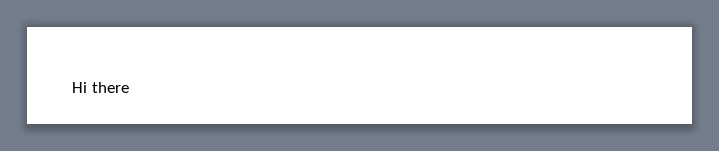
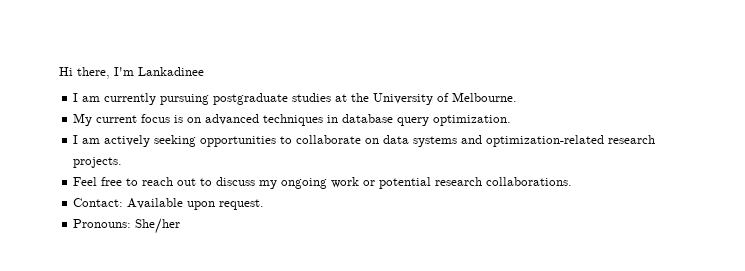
- Hi there
+ Hi there, I'm Lankadinee
+ I am currently pursuing postgraduate studies at the University of Melbourne.
+ My current focus is on advanced techniques in database query optimization.
+ I am actively seeking opportunities to collaborate on data systems and optimization-related research projects.
+ Feel free to reach out to discuss my ongoing work or potential research collaborations.
+ Contact: Available upon request.
+ Pronouns: She/her

